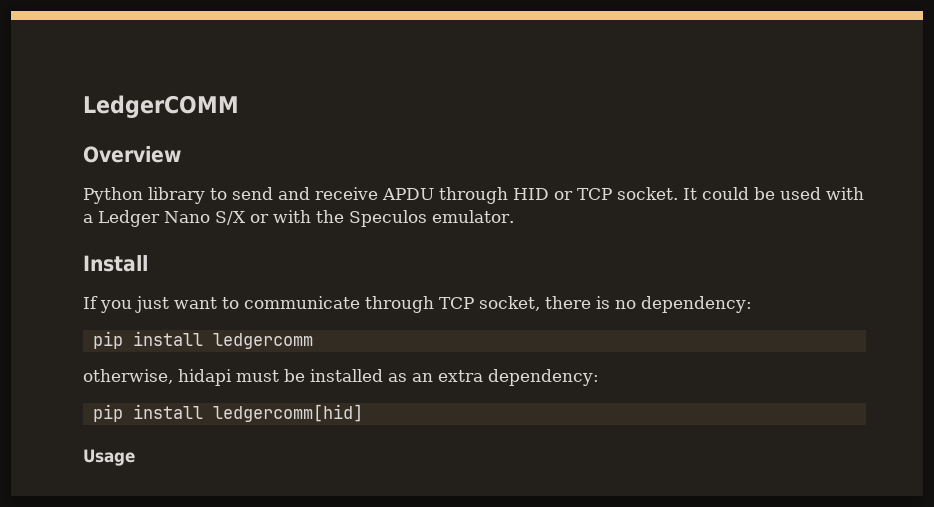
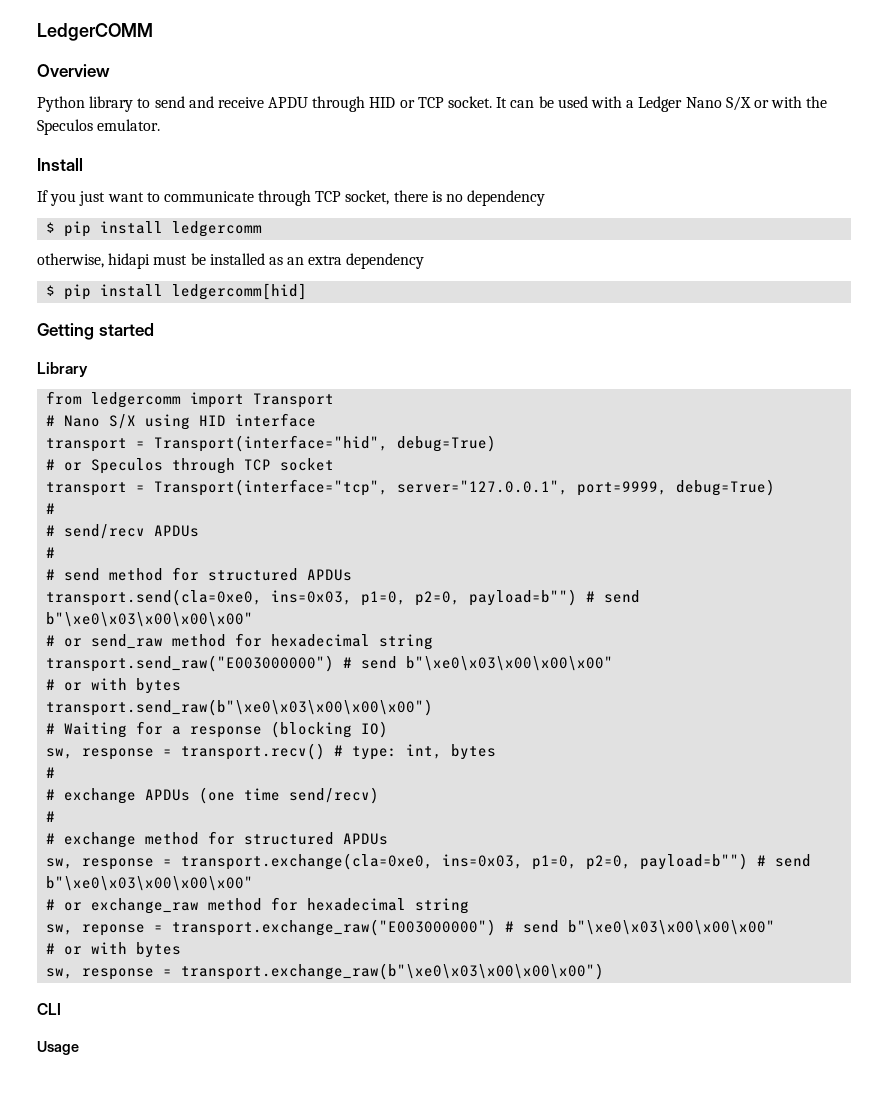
- It could be used with a Ledger Nano S/X or with the Speculos emulator.
+ It can be used with a Ledger Nano S/X or with the Speculos emulator.
- If you just want to communicate through TCP socket, there is no dependency:
- pip install ledgercomm
+ If you just want to communicate through TCP socket, there is no dependency
+ $ pip install ledgercomm
- otherwise, hidapi must be installed as an extra dependency:
- pip install ledgercomm[hid]
+ otherwise, hidapi must be installed as an extra dependency
+ $ pip install ledgercomm[hid]
+ Getting started
+ Library
+ from ledgercomm import Transport
+ # Nano S/X using HID interface
+ transport = Transport(interface="hid", debug=True)
+ # or Speculos through TCP socket
+ transport = Transport(interface="tcp", server="127.0.0.1", port=9999, debug=True)
+ #
+ # send/recv APDUs
+ #
+ # send method for structured APDUs
+ transport.send(cla=0xe0, ins=0x03, p1=0, p2=0, payload=b"") # send b"\xe0\x03\x00\x00\x00"
+ # or send_raw method for hexadecimal string
+ transport.send_raw("E003000000") # send b"\xe0\x03\x00\x00\x00"
+ # or with bytes
+ transport.send_raw(b"\xe0\x03\x00\x00\x00")
+ # Waiting for a response (blocking IO)
+ sw, response = transport.recv() # type: int, bytes
+ #
+ # exchange APDUs (one time send/recv)
+ #
+ # exchange method for structured APDUs
+ sw, response = transport.exchange(cla=0xe0, ins=0x03, p1=0, p2=0, payload=b"") # send b"\xe0\x03\x00\x00\x00"
+ # or exchange_raw method for hexadecimal string
+ sw, reponse = transport.exchange_raw("E003000000") # send b"\xe0\x03\x00\x00\x00"
+ # or with bytes
+ sw, response = transport.exchange_raw(b"\xe0\x03\x00\x00\x00")
+ CLI

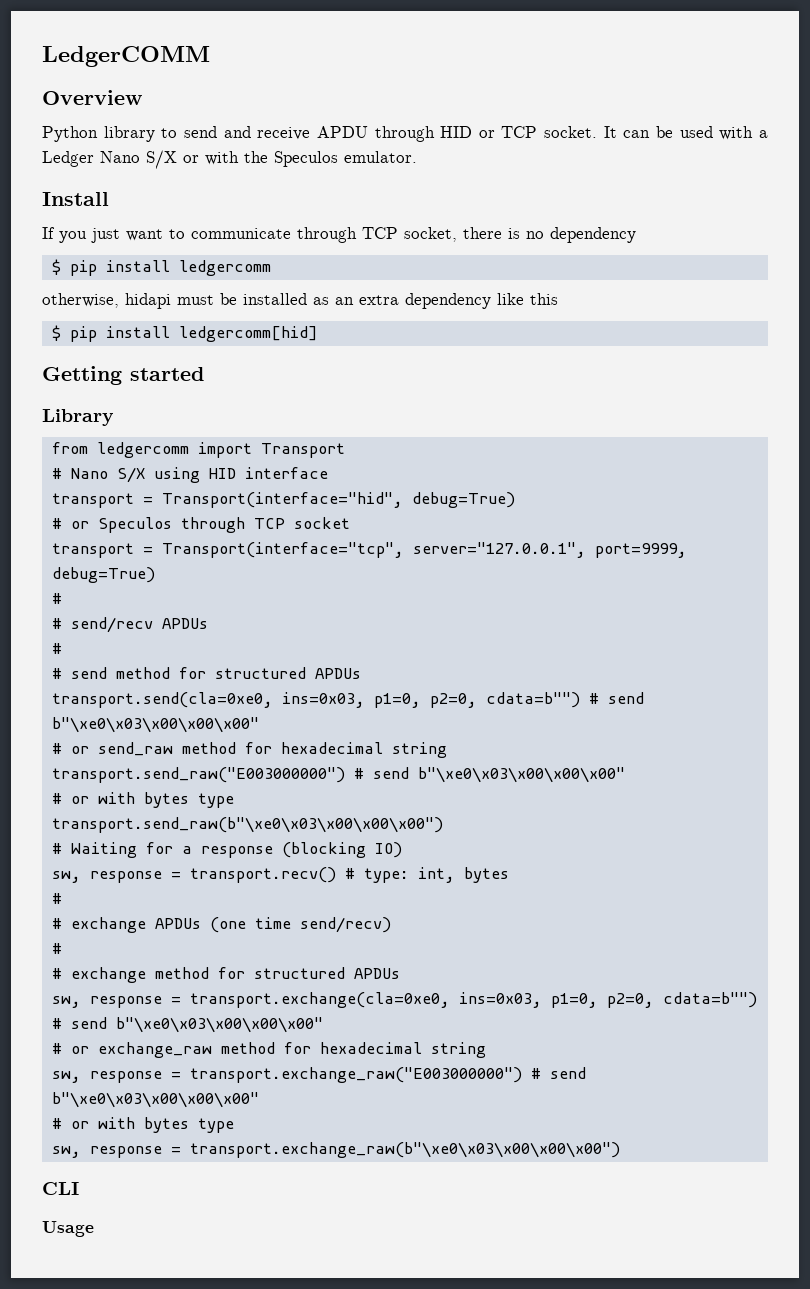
- otherwise, hidapi must be installed as an extra dependency
+ otherwise, hidapi must be installed as an extra dependency like this
- transport.send(cla=0xe0, ins=0x03, p1=0, p2=0, payload=b"") # send b"\xe0\x03\x00\x00\x00"
+ transport.send(cla=0xe0, ins=0x03, p1=0, p2=0, cdata=b"") # send b"\xe0\x03\x00\x00\x00"
  transport.send_raw("E003000000") # send b"\xe0\x03\x00\x00\x00"
- # or with bytes
+ # or with bytes type
- sw, response = transport.exchange(cla=0xe0, ins=0x03, p1=0, p2=0, payload=b"") # send b"\xe0\x03\x00\x00\x00"
+ sw, response = transport.exchange(cla=0xe0, ins=0x03, p1=0, p2=0, cdata=b"") # send b"\xe0\x03\x00\x00\x00"
- sw, reponse = transport.exchange_raw("E003000000") # send b"\xe0\x03\x00\x00\x00"
- # or with bytes
+ sw, response = transport.exchange_raw("E003000000") # send b"\xe0\x03\x00\x00\x00"
+ # or with bytes type

